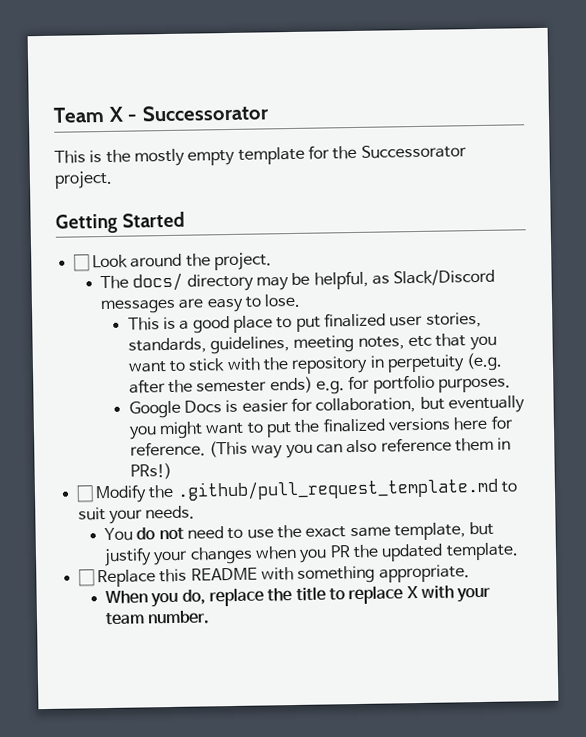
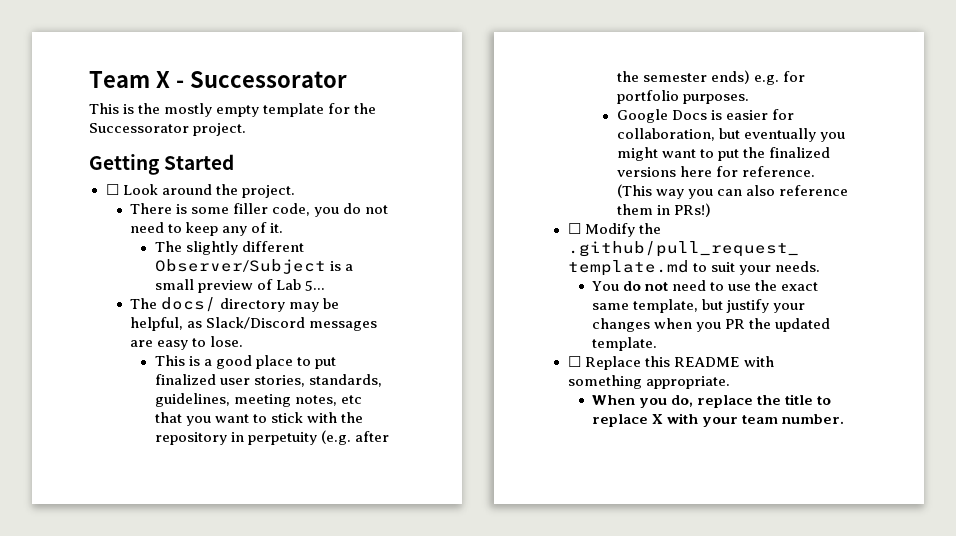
+ There is some filler code, you do not need to keep any of it.
+ The slightly different Observer/Subject is a small preview of Lab 5...

